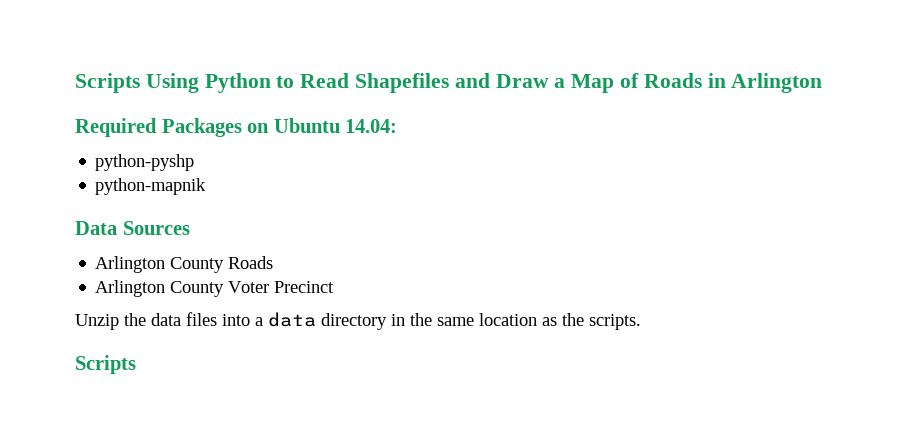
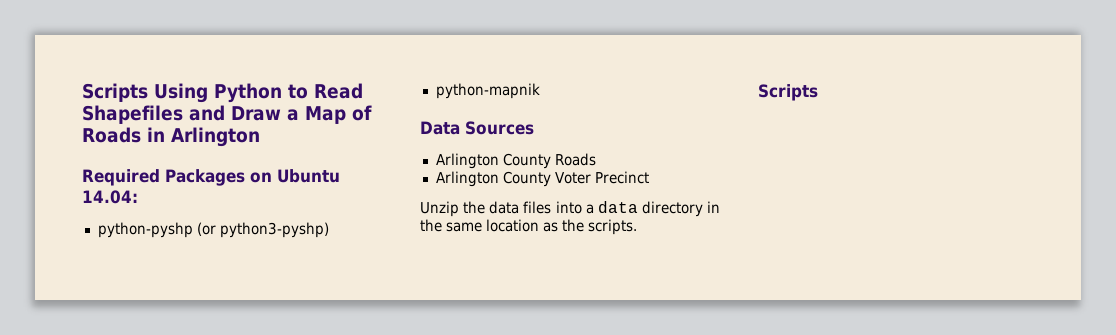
- python-pyshp
+ python-pyshp (or python3-pyshp)

